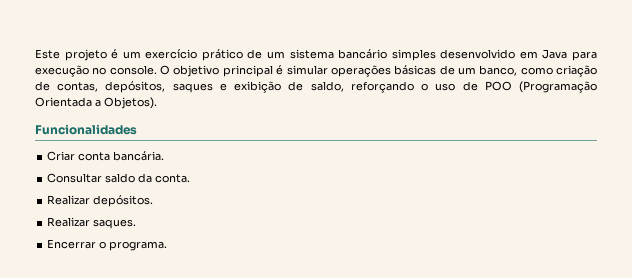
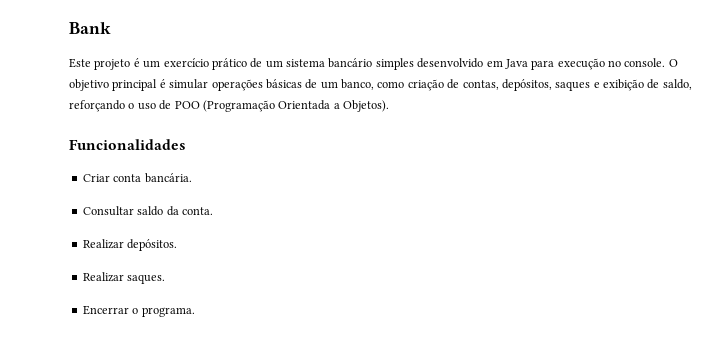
+ Bank

